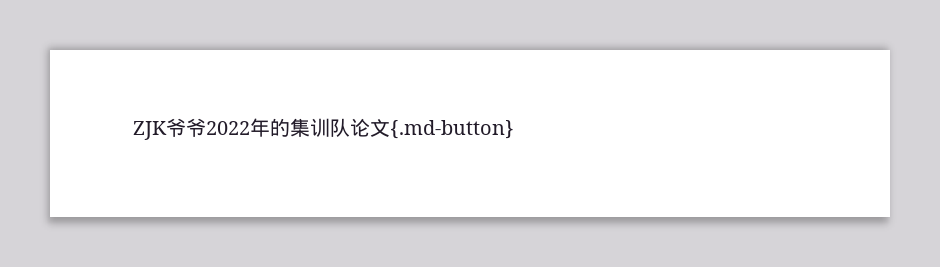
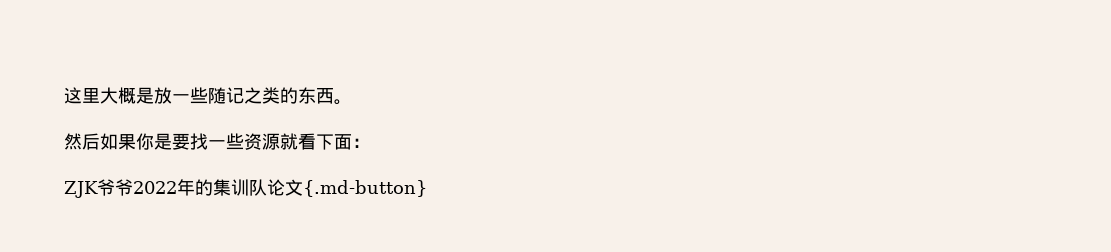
+ 这里大概是放一些随记之类的东西。
+ 然后如果你是要找一些资源就看下面：

